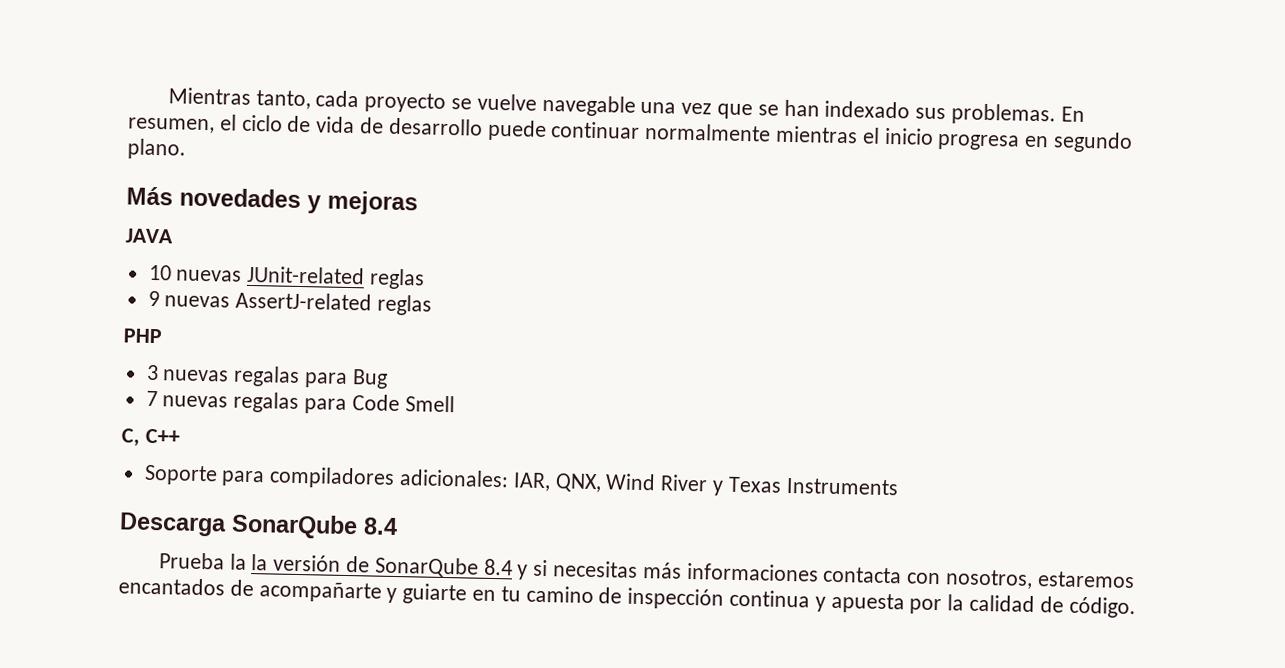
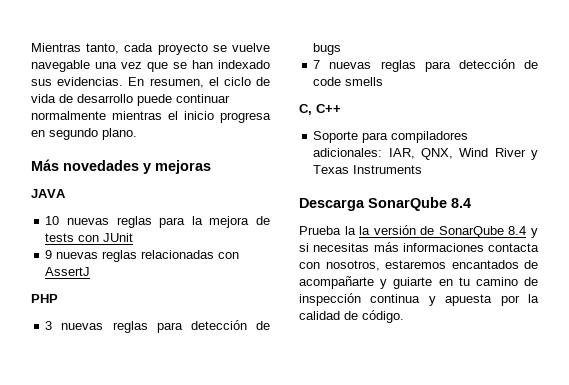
- Mientras tanto, cada proyecto se vuelve navegable una vez que se han indexado sus problemas.
+ Mientras tanto, cada proyecto se vuelve navegable una vez que se han indexado sus evidencias.
- 10 nuevas JUnit-related reglas
+ 10 nuevas reglas para la mejora de tests con JUnit
- 9 nuevas AssertJ-related reglas
+ 9 nuevas reglas relacionadas con AssertJ
- 3 nuevas regalas para Bug
- 7 nuevas regalas para Code Smell
+ 3 nuevas reglas para detección de bugs
+ 7 nuevas reglas para detección de code smells

